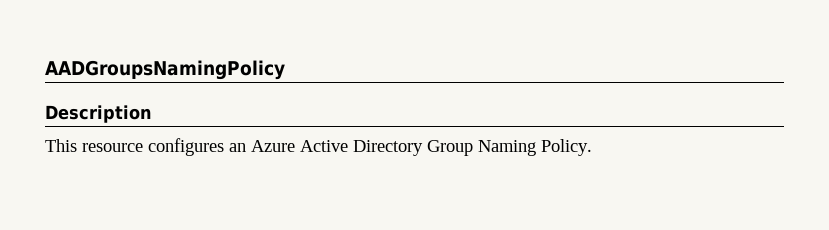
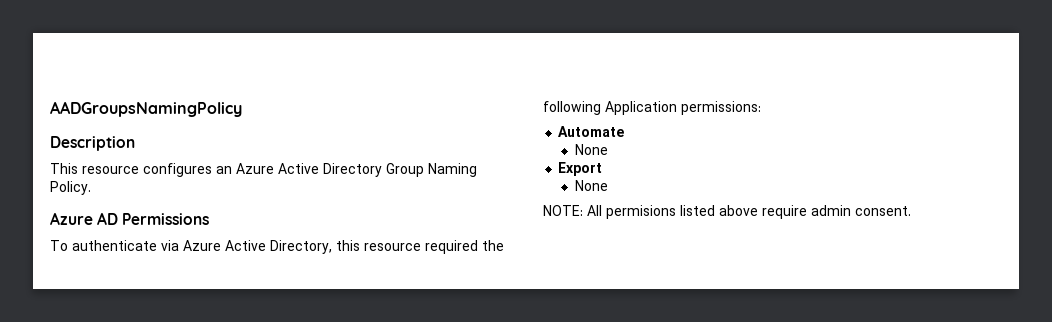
+ Azure AD Permissions
+ To authenticate via Azure Active Directory, this resource required the following Application permissions:
+ Automate
+ None
+ Export
+ None
+ NOTE: All permisions listed above require admin consent.

